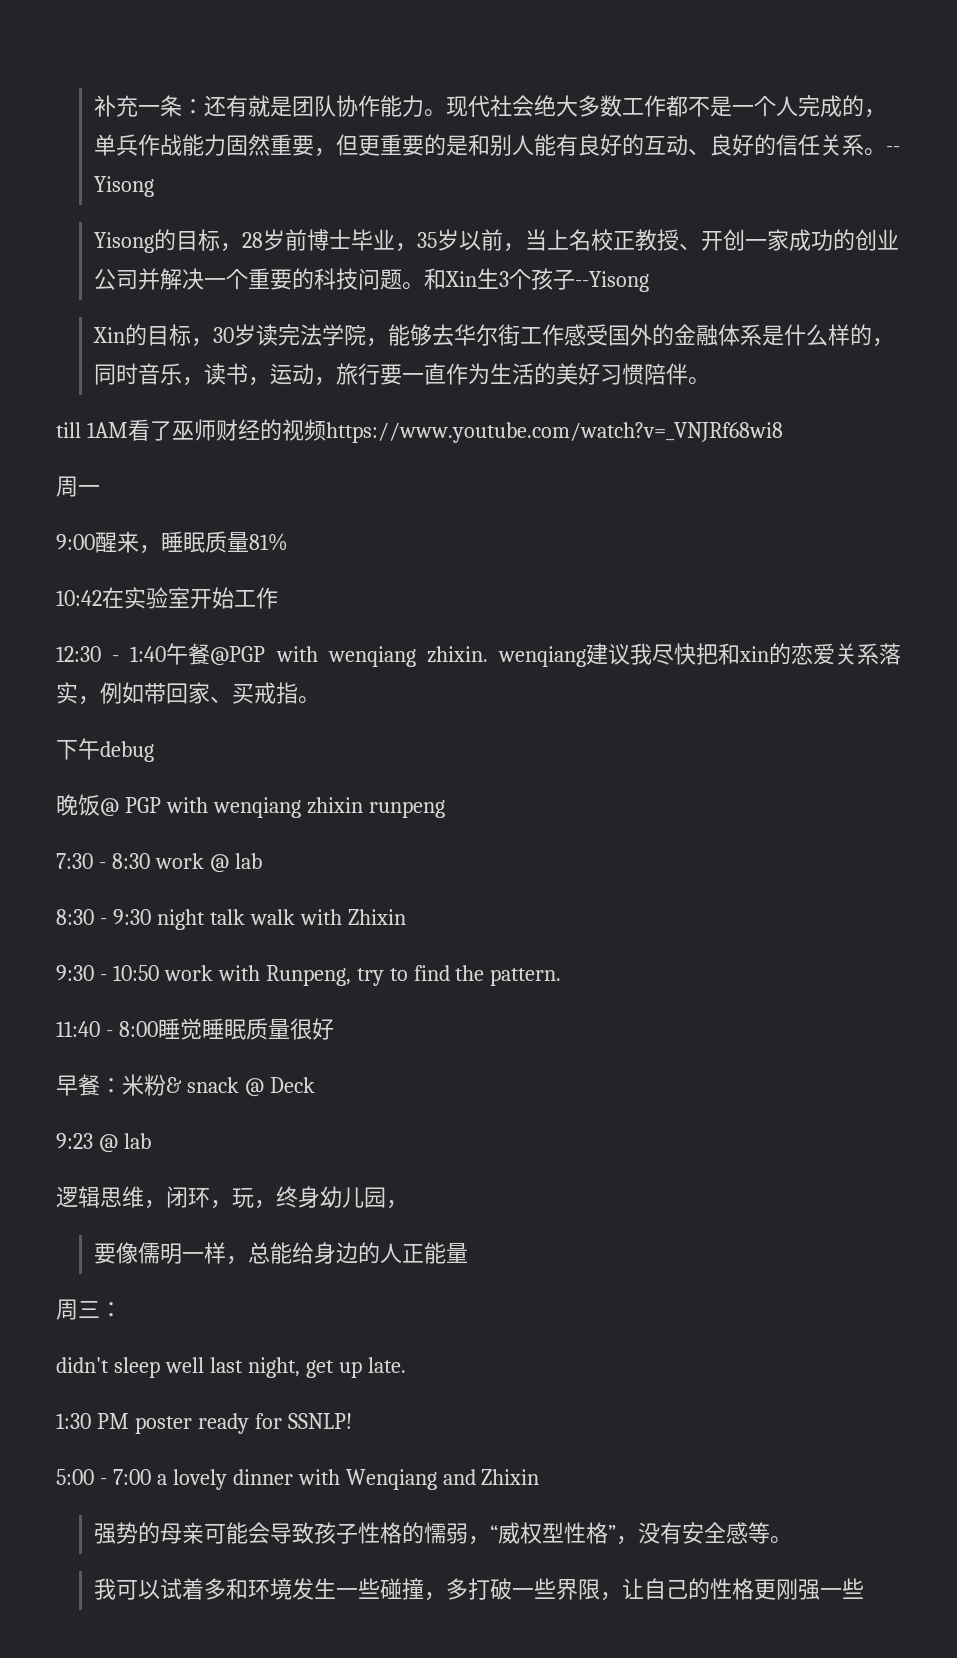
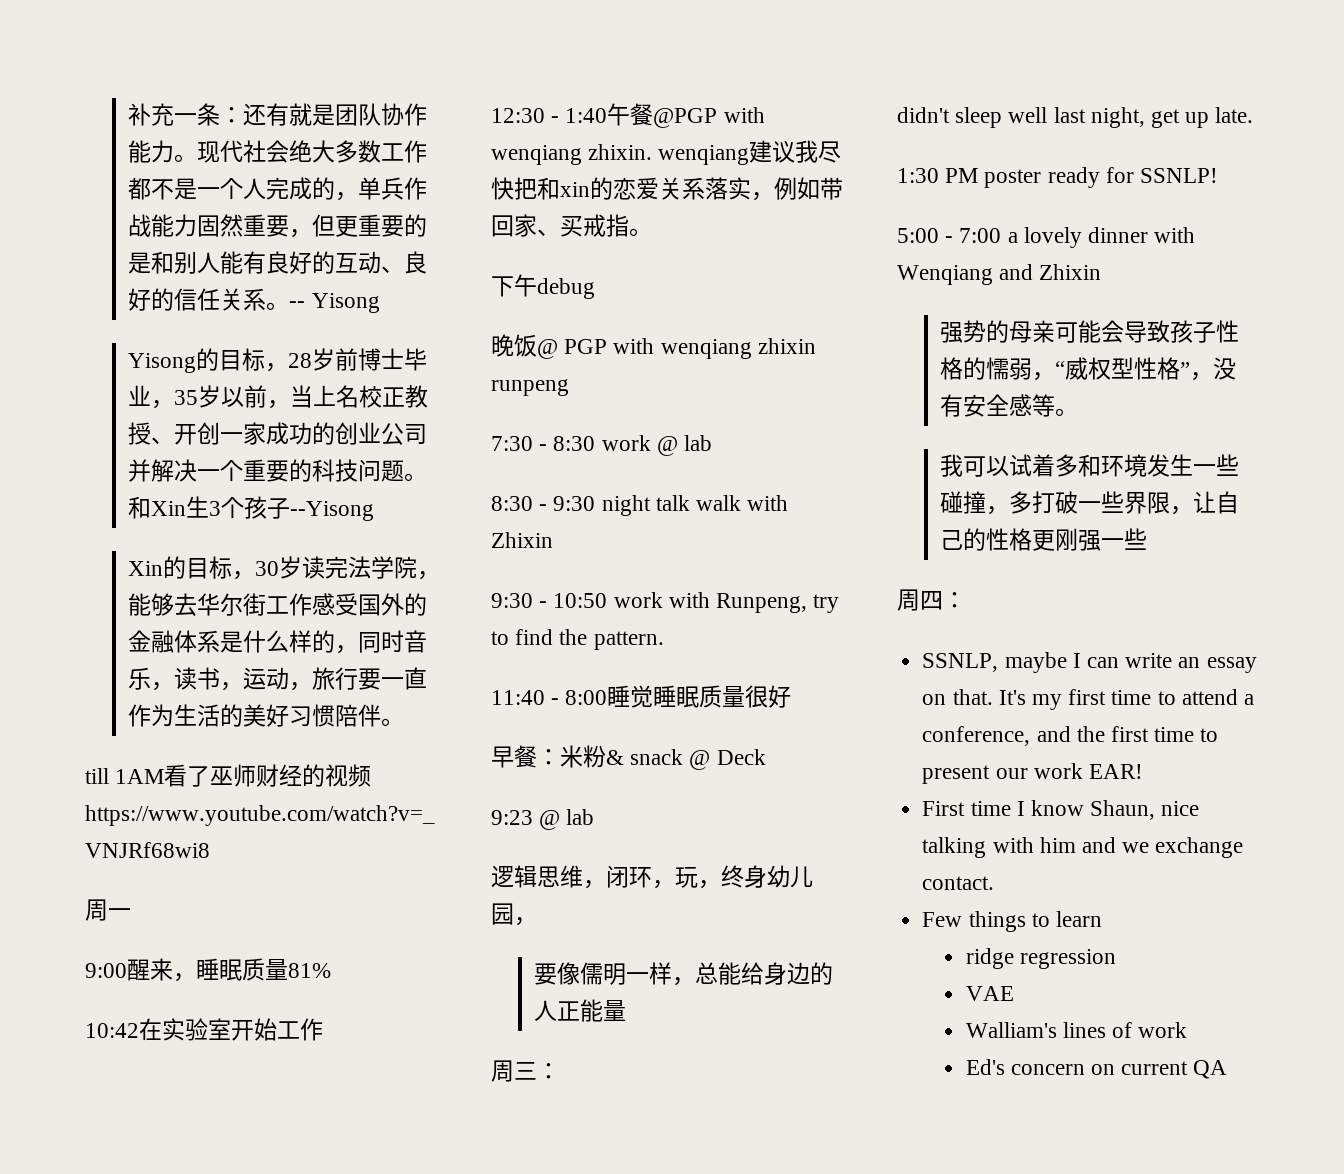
+ 周四：
+ SSNLP, maybe I can write an essay on that. It's my first time to attend a conference, and the first time to present our work EAR!
+ First time I know Shaun, nice talking with him and we exchange contact.
+ Few things to learn
+ ridge regression
+ VAE
+ Walliam's lines of work
+ Ed's concern on current QA

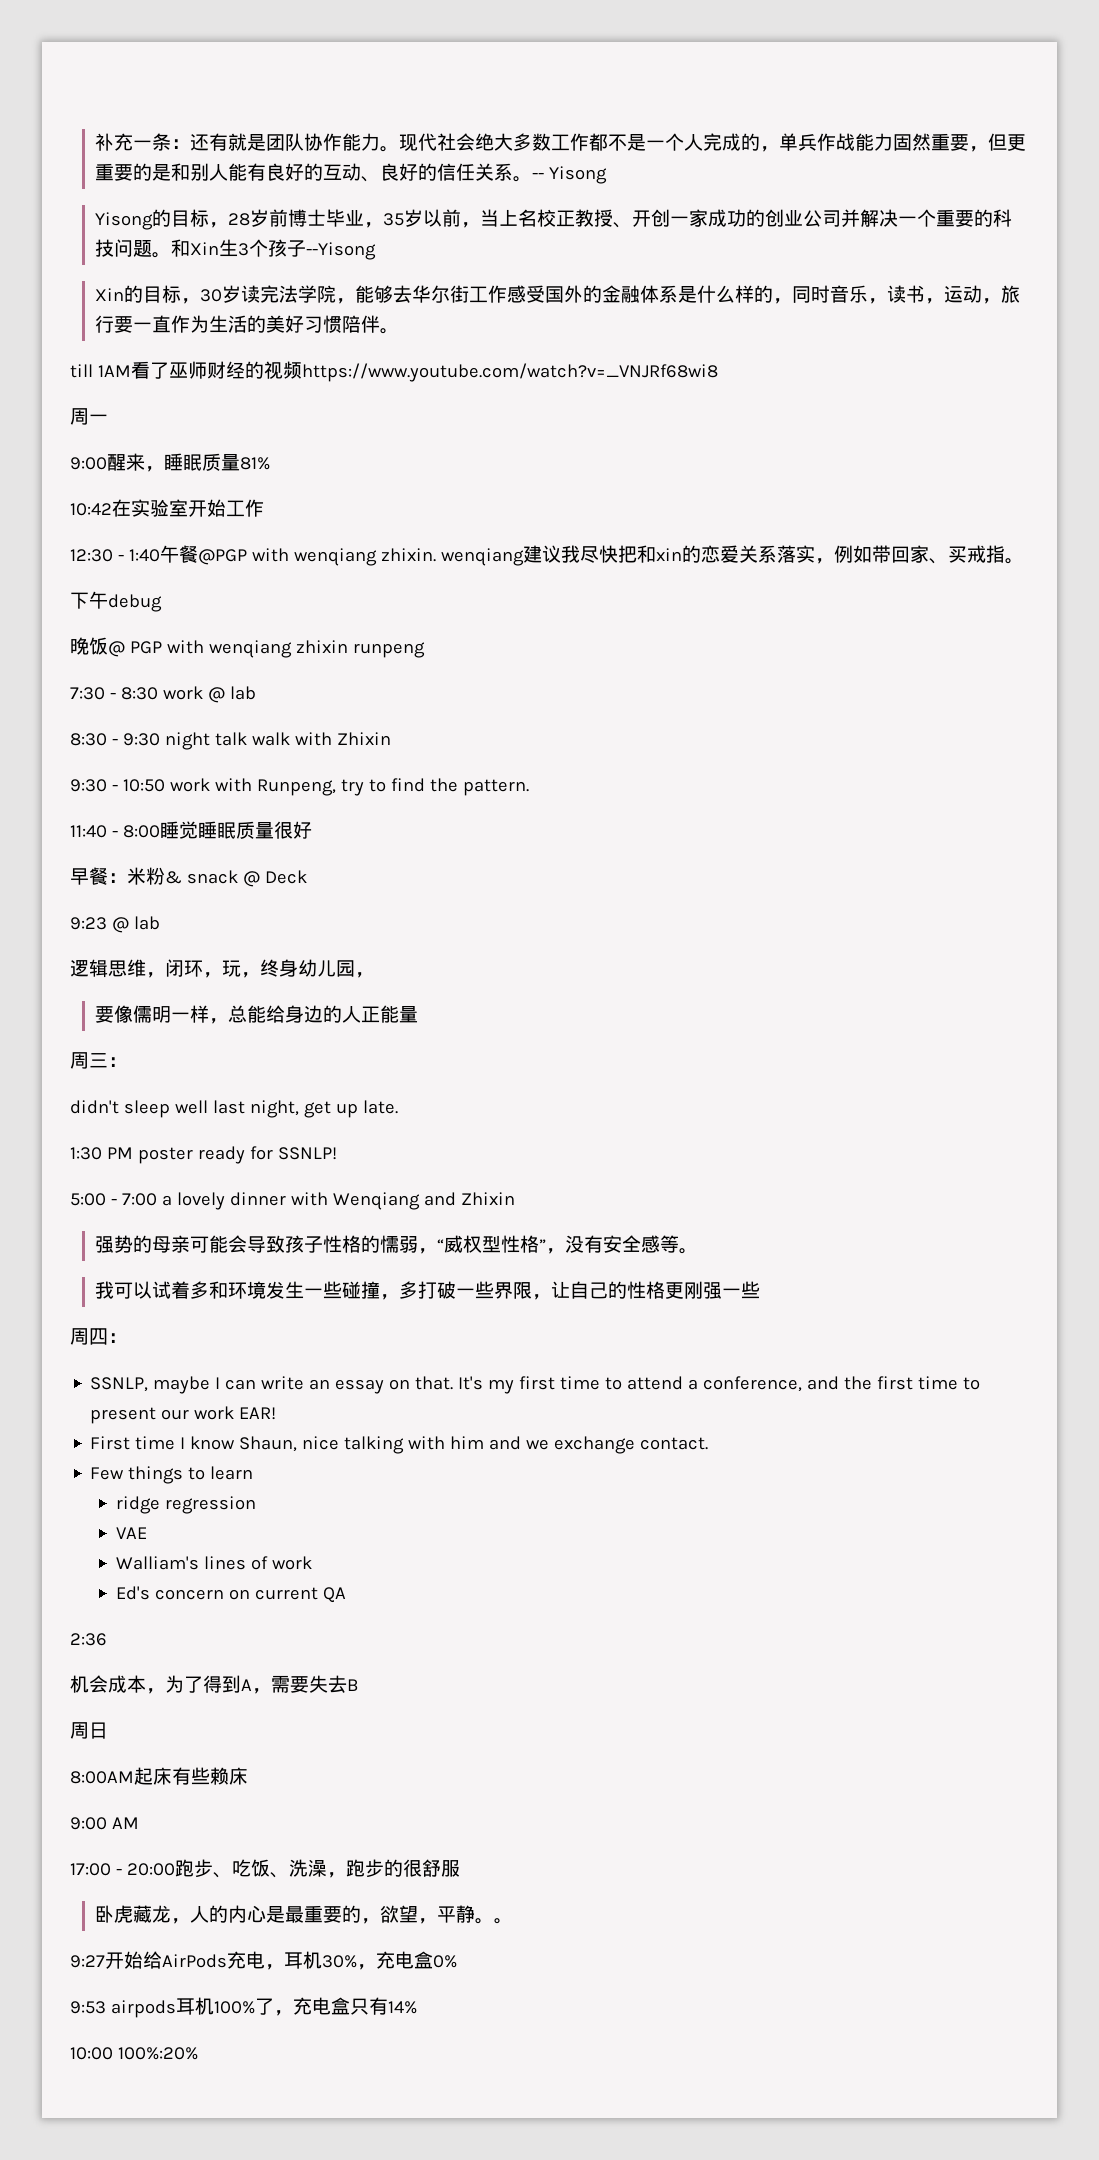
+ 2:36
+ 机会成本，为了得到A，需要失去B
+ 周日
+ 8:00AM起床有些赖床
+ 9:00 AM
+ 17:00 - 20:00跑步、吃饭、洗澡，跑步的很舒服
+ 卧虎藏龙，人的内心是最重要的，欲望，平静。。
+ 9:27开始给AirPods充电，耳机30%，充电盒0%
+ 9:53 airpods耳机100%了，充电盒只有14%
+ 10:00 100%:20%

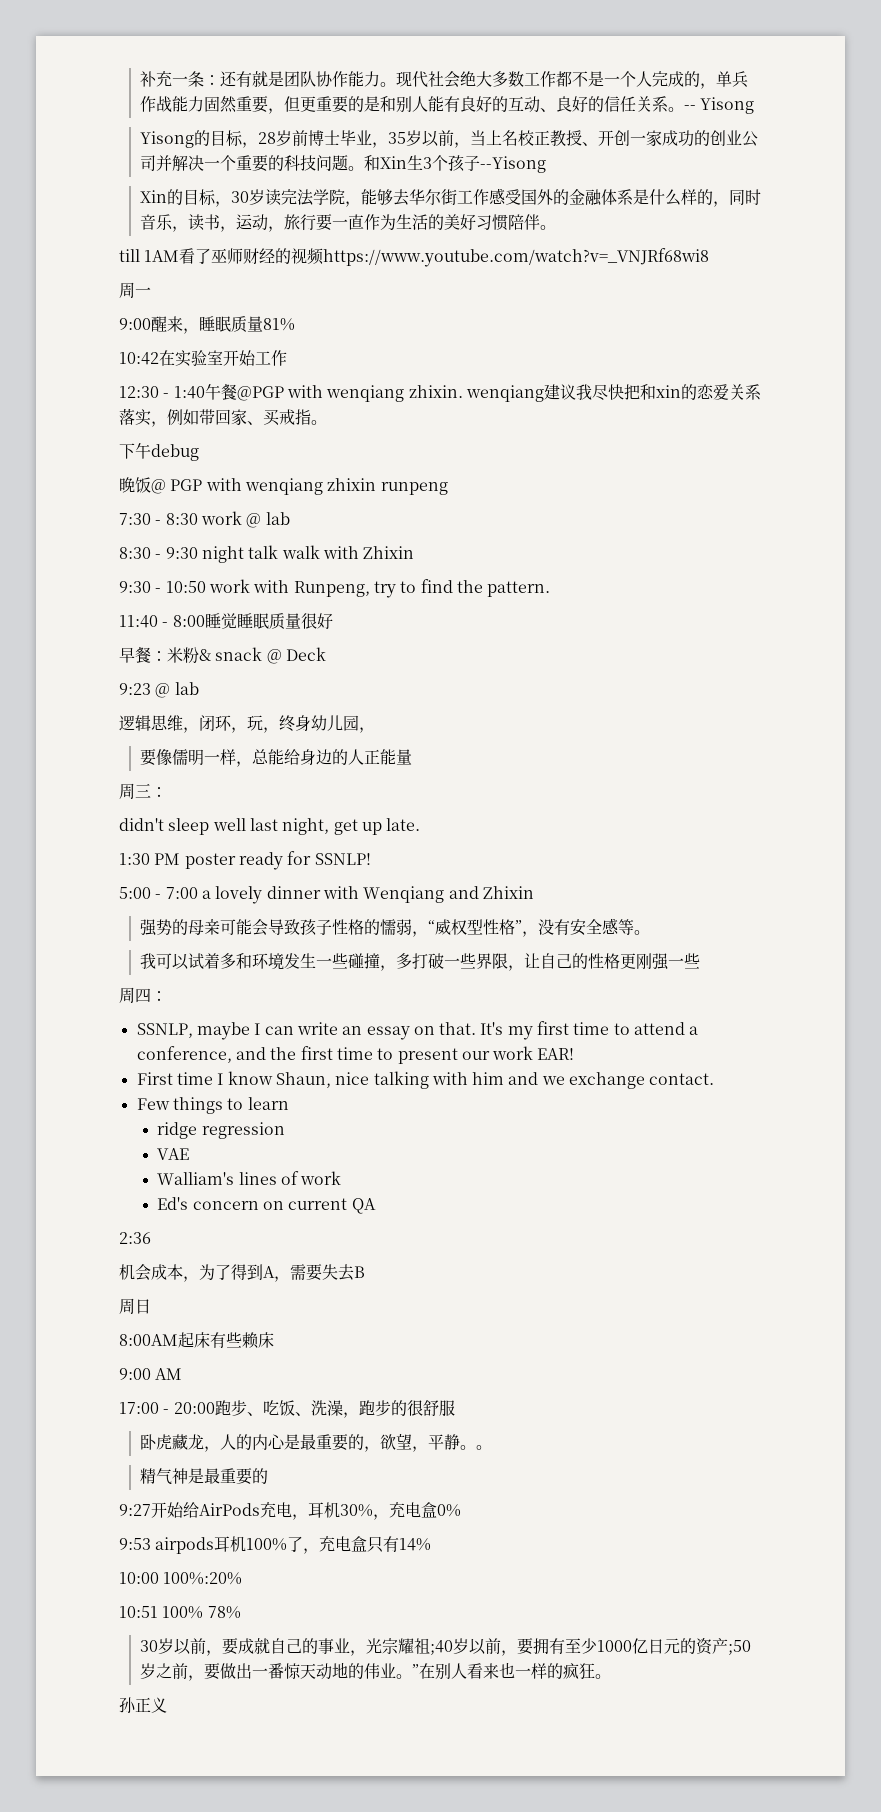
+ 精气神是最重要的
+ 10:51 100% 78%
+ 30岁以前，要成就自己的事业，光宗耀祖;40岁以前，要拥有至少1000亿日元的资产;50岁之前，要做出一番惊天动地的伟业。”在别人看来也一样的疯狂。
+ 孙正义

